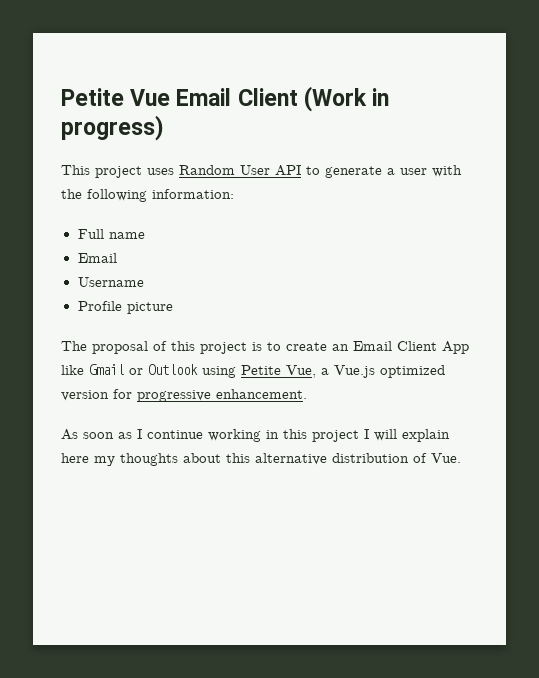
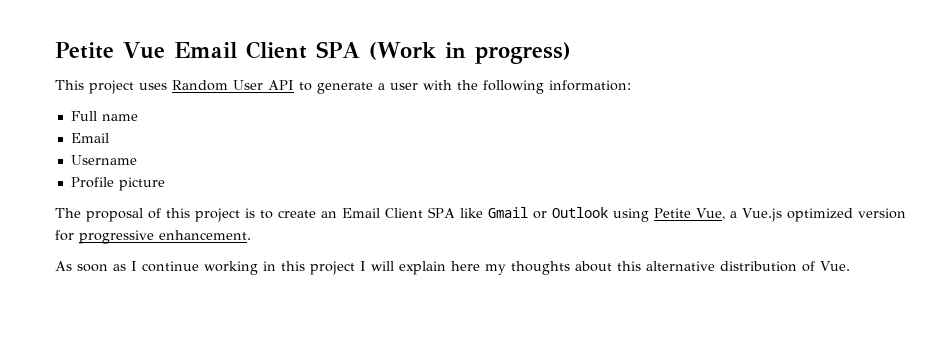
- Petite Vue Email Client (Work in progress)
+ Petite Vue Email Client SPA (Work in progress)
- The proposal of this project is to create an Email Client App like Gmail or Outlook using Petite Vue, a Vue.js optimized version for progressive enhancement.
+ The proposal of this project is to create an Email Client SPA like Gmail or Outlook using Petite Vue, a Vue.js optimized version for progressive enhancement.

